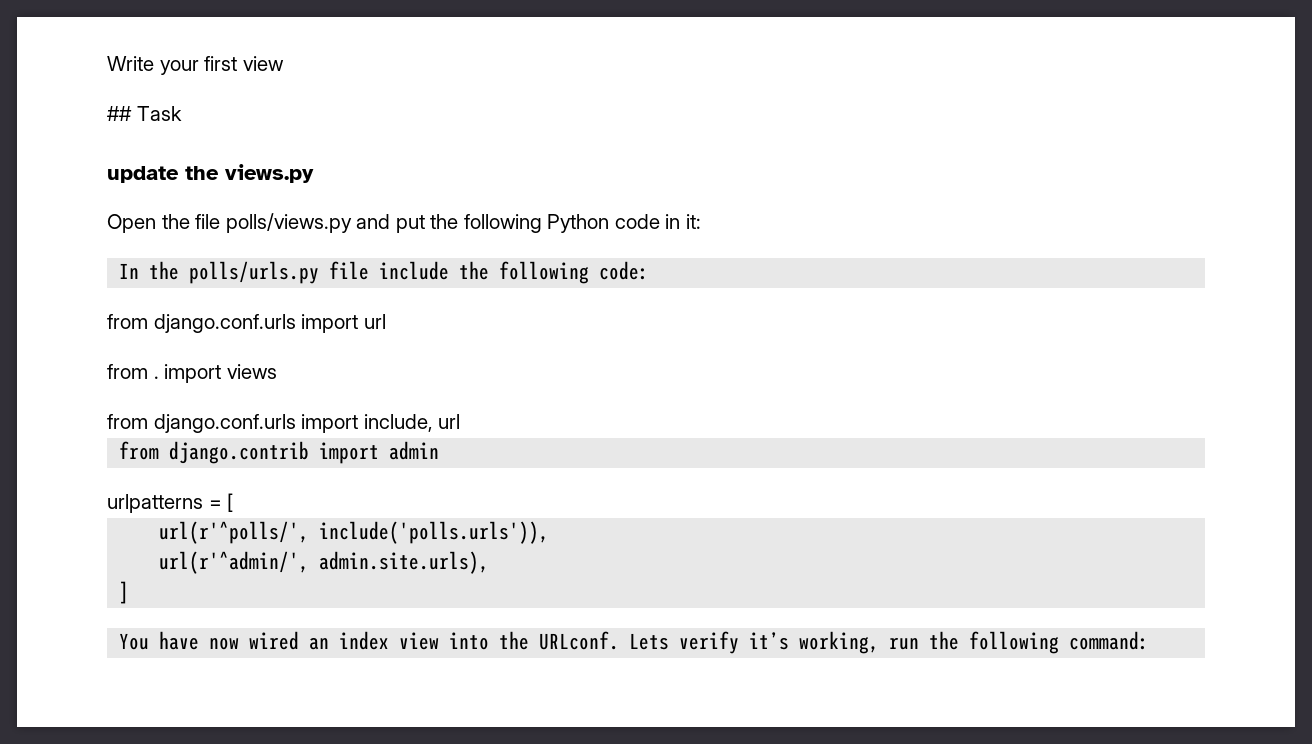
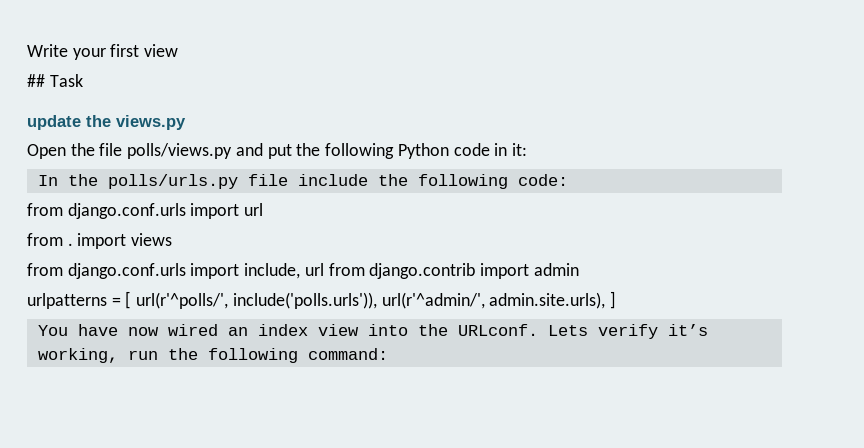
- from django.conf.urls import include, url
- from django.contrib import admin
+ from django.conf.urls import include, url from django.contrib import admin
- urlpatterns = [
- url(r'^polls/', include('polls.urls')),
- url(r'^admin/', admin.site.urls),
- ]
+ urlpatterns = [ url(r'^polls/', include('polls.urls')), url(r'^admin/', admin.site.urls), ]

